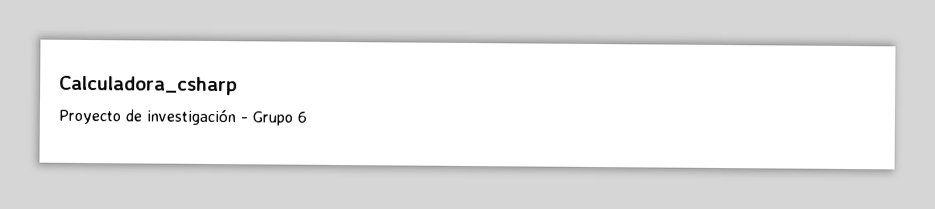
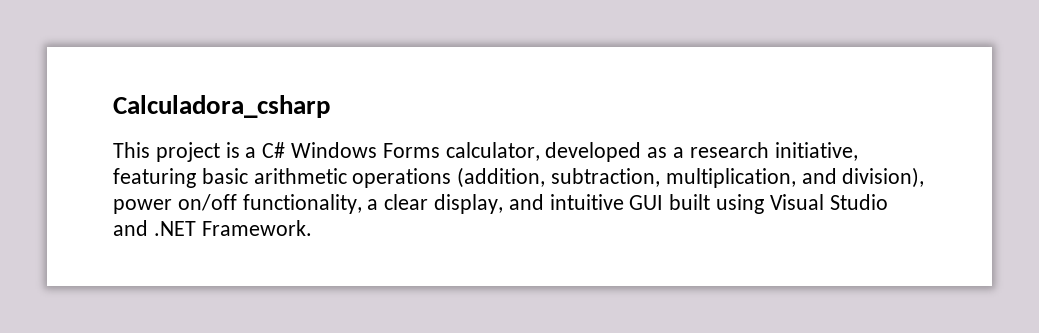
- Proyecto de investigación - Grupo 6
+ This project is a C# Windows Forms calculator, developed as a research initiative, featuring basic arithmetic operations (addition, subtraction, multiplication, and division), power on/off functionality, a clear display, and intuitive GUI built using Visual Studio and .NET Framework.

